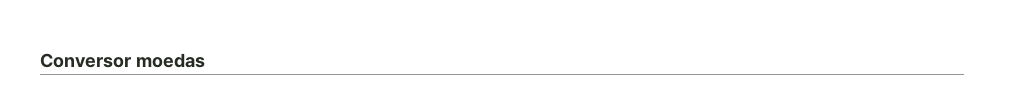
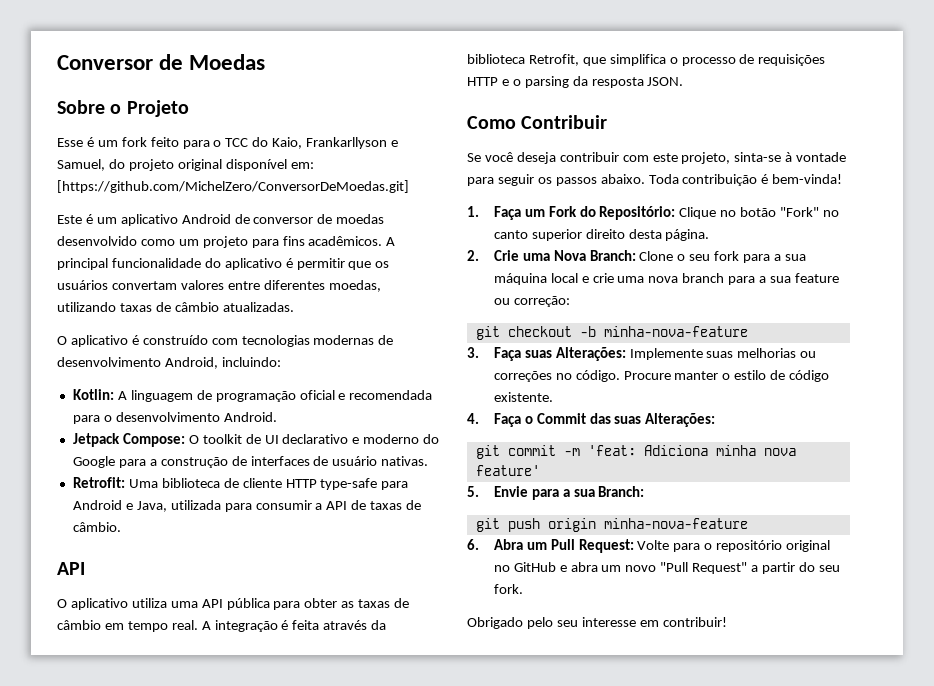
- Conversor moedas
+ Conversor de Moedas
+ Sobre o Projeto
+ Esse é um fork feito para o TCC do Kaio, Frankarllyson e Samuel, do projeto original disponível em: [https://github.com/MichelZero/ConversorDeMoedas.git]
+ Este é um aplicativo Android de conversor de moedas desenvolvido como um projeto para fins acadêmicos. A principal funcionalidade do aplicativo é permitir que os usuários convertam valores entre diferentes moedas, utilizando taxas de câmbio atualizadas.
+ O aplicativo é construído com tecnologias modernas de desenvolvimento Android, incluindo:
+ Kotlin: A linguagem de programação oficial e recomendada para o desenvolvimento Android.
+ Jetpack Compose: O toolkit de UI declarativo e moderno do Google para a construção de interfaces de usuário nativas.
+ Retrofit: Uma biblioteca de cliente HTTP type-safe para Android e Java, utilizada para consumir a API de taxas de câmbio.
+ API
+ O aplicativo utiliza uma API pública para obter as taxas de câmbio em tempo real. A integração é feita através da biblioteca Retrofit, que simplifica o processo de requisições HTTP e o parsing da resposta JSON.
+ Como Contribuir
+ Se você deseja contribuir com este projeto, sinta-se à vontade para seguir os passos abaixo. Toda contribuição é bem-vinda!
+ 1. Faça um Fork do Repositório: Clique no botão "Fork" no canto superior direito desta página.
+ 2. Crie uma Nova Branch: Clone o seu fork para a sua máquina local e crie uma nova branch para a sua feature ou correção:
+ git checkout -b minha-nova-feature
+ 3. Faça suas Alterações: Implemente suas melhorias ou correções no código. Procure manter o estilo de código existente.
+ 4. Faça o Commit das suas Alterações:
+ git commit -m 'feat: Adiciona minha nova feature'
+ 5. Envie para a sua Branch:
+ git push origin minha-nova-feature
+ 6. Abra um Pull Request: Volte para o repositório original no GitHub e abra um novo "Pull Request" a partir do seu fork.
+ Obrigado pelo seu interesse em contribuir!

